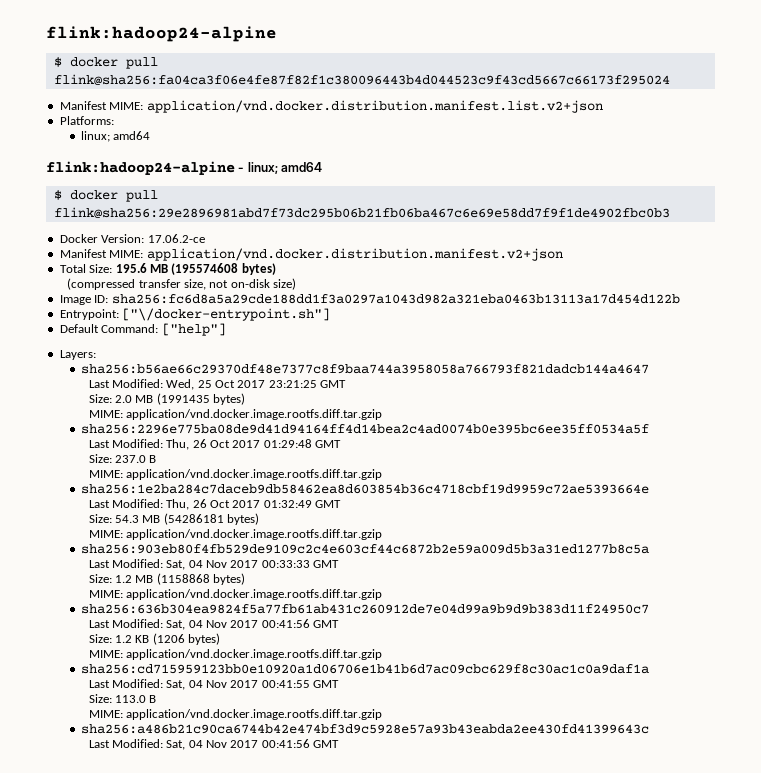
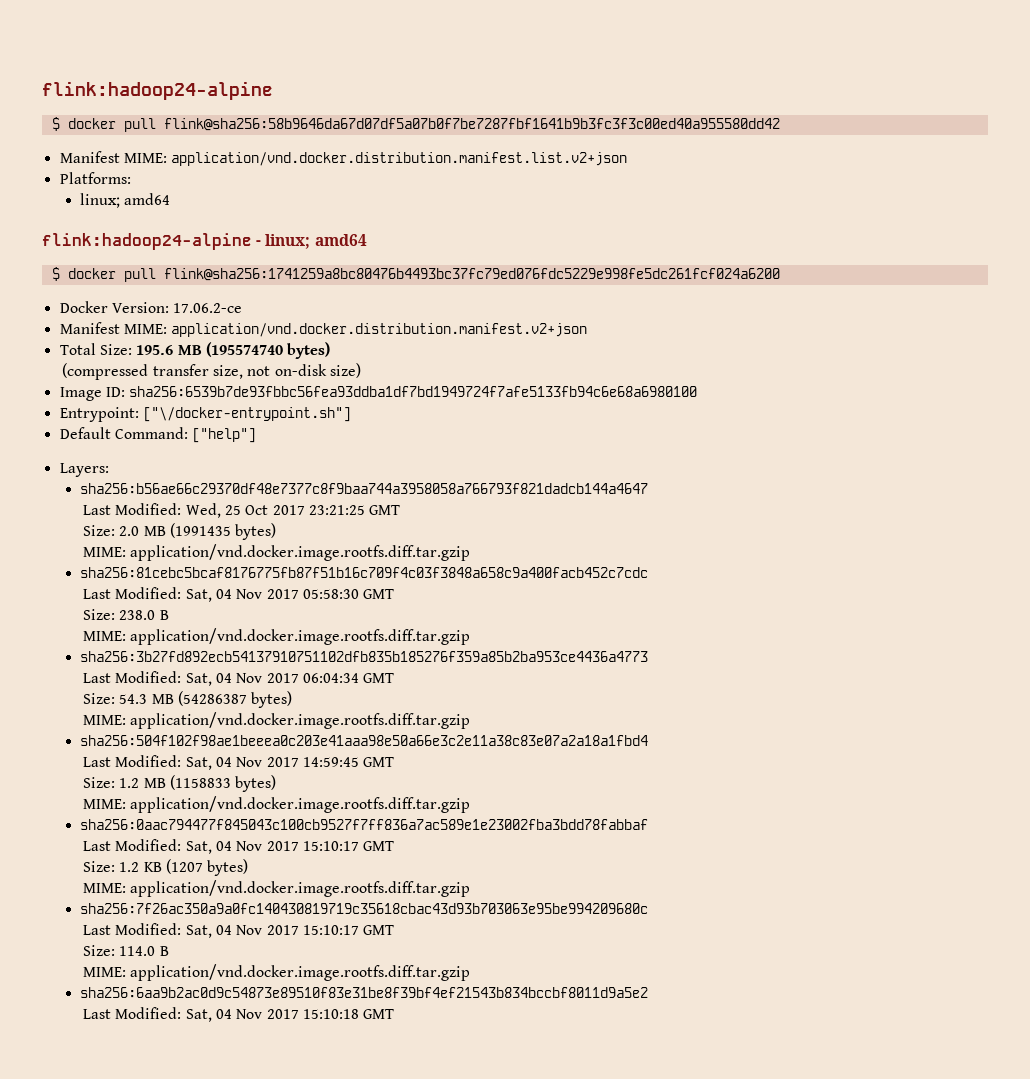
- $ docker pull flink@sha256:fa04ca3f06e4fe87f82f1c380096443b4d044523c9f43cd5667c66173f295024
+ $ docker pull flink@sha256:58b9646da67d07df5a07b0f7be7287fbf1641b9b3fc3f3c00ed40a955580dd42
- $ docker pull flink@sha256:29e2896981abd7f73dc295b06b21fb06ba467c6e69e58dd7f9f1de4902fbc0b3
+ $ docker pull flink@sha256:1741259a8bc80476b4493bc37fc79ed076fdc5229e998fe5dc261fcf024a6200
- Total Size: 195.6 MB (195574608 bytes)
+ Total Size: 195.6 MB (195574740 bytes)
- Image ID: sha256:fc6d8a5a29cde188dd1f3a0297a1043d982a321eba0463b13113a17d454d122b
+ Image ID: sha256:6539b7de93fbbc56fea93ddba1df7bd1949724f7afe5133fb94c6e68a6980100
- sha256:2296e775ba08de9d41d94164ff4d14bea2c4ad0074b0e395bc6ee35ff0534a5f
- Last Modified: Thu, 26 Oct 2017 01:29:48 GMT
- Size: 237.0 B
+ sha256:81cebc5bcaf8176775fb87f51b16c709f4c03f3848a658c9a400facb452c7cdc
+ Last Modified: Sat, 04 Nov 2017 05:58:30 GMT
+ Size: 238.0 B
  MIME: application/vnd.docker.image.rootfs.diff.tar.gzip
- sha256:1e2ba284c7daceb9db58462ea8d603854b36c4718cbf19d9959c72ae5393664e
- Last Modified: Thu, 26 Oct 2017 01:32:49 GMT
- Size: 54.3 MB (54286181 bytes)
+ sha256:3b27fd892ecb54137910751102dfb835b185276f359a85b2ba953ce4436a4773
+ Last Modified: Sat, 04 Nov 2017 06:04:34 GMT
+ Size: 54.3 MB (54286387 bytes)
  MIME: application/vnd.docker.image.rootfs.diff.tar.gzip
- sha256:903eb80f4fb529de9109c2c4e603cf44c6872b2e59a009d5b3a31ed1277b8c5a
- Last Modified: Sat, 04 Nov 2017 00:33:33 GMT
- Size: 1.2 MB (1158868 bytes)
+ sha256:504f102f98ae1beeea0c203e41aaa98e50a66e3c2e11a38c83e07a2a18a1fbd4
+ Last Modified: Sat, 04 Nov 2017 14:59:45 GMT
+ Size: 1.2 MB (1158833 bytes)
  MIME: application/vnd.docker.image.rootfs.diff.tar.gzip
- sha256:636b304ea9824f5a77fb61ab431c260912de7e04d99a9b9d9b383d11f24950c7
- Last Modified: Sat, 04 Nov 2017 00:41:56 GMT
- Size: 1.2 KB (1206 bytes)
+ sha256:0aac794477f845043c100cb9527f7ff836a7ac589e1e23002fba3bdd78fabbaf
+ Last Modified: Sat, 04 Nov 2017 15:10:17 GMT
+ Size: 1.2 KB (1207 bytes)
  MIME: application/vnd.docker.image.rootfs.diff.tar.gzip
- sha256:cd715959123bb0e10920a1d06706e1b41b6d7ac09cbc629f8c30ac1c0a9daf1a
- Last Modified: Sat, 04 Nov 2017 00:41:55 GMT
- Size: 113.0 B
+ sha256:7f26ac350a9a0fc140430819719c35618cbac43d93b703063e95be994209680c
+ Last Modified: Sat, 04 Nov 2017 15:10:17 GMT
+ Size: 114.0 B
  MIME: application/vnd.docker.image.rootfs.diff.tar.gzip
- sha256:a486b21c90ca6744b42e474bf3d9c5928e57a93b43eabda2ee430fd41399643c
- Last Modified: Sat, 04 Nov 2017 00:41:56 GMT
+ sha256:6aa9b2ac0d9c54873e89510f83e31be8f39bf4ef21543b834bccbf8011d9a5e2
+ Last Modified: Sat, 04 Nov 2017 15:10:18 GMT

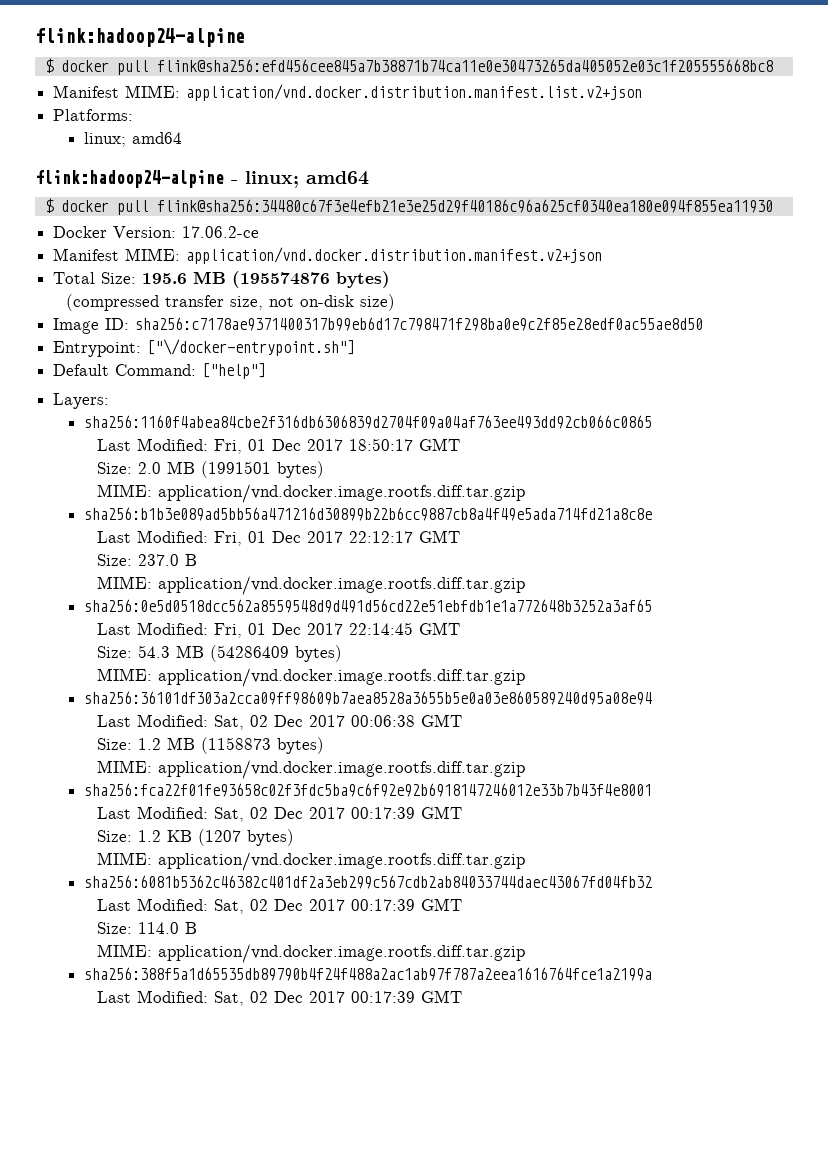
- $ docker pull flink@sha256:58b9646da67d07df5a07b0f7be7287fbf1641b9b3fc3f3c00ed40a955580dd42
+ $ docker pull flink@sha256:efd456cee845a7b38871b74ca11e0e30473265da405052e03c1f205555668bc8
- $ docker pull flink@sha256:1741259a8bc80476b4493bc37fc79ed076fdc5229e998fe5dc261fcf024a6200
+ $ docker pull flink@sha256:34480c67f3e4efb21e3e25d29f40186c96a625cf0340ea180e094f855ea11930
- Total Size: 195.6 MB (195574740 bytes)
+ Total Size: 195.6 MB (195574876 bytes)
- Image ID: sha256:6539b7de93fbbc56fea93ddba1df7bd1949724f7afe5133fb94c6e68a6980100
+ Image ID: sha256:c7178ae9371400317b99eb6d17c798471f298ba0e9c2f85e28edf0ac55ae8d50
- sha256:b56ae66c29370df48e7377c8f9baa744a3958058a766793f821dadcb144a4647
- Last Modified: Wed, 25 Oct 2017 23:21:25 GMT
+ sha256:1160f4abea84cbe2f316db6306839d2704f09a04af763ee493dd92cb066c0865
+ Last Modified: Fri, 01 Dec 2017 18:50:17 GMT
- Size: 2.0 MB (1991435 bytes)
+ Size: 2.0 MB (1991501 bytes)
  MIME: application/vnd.docker.image.rootfs.diff.tar.gzip
- sha256:81cebc5bcaf8176775fb87f51b16c709f4c03f3848a658c9a400facb452c7cdc
- Last Modified: Sat, 04 Nov 2017 05:58:30 GMT
- Size: 238.0 B
+ sha256:b1b3e089ad5bb56a471216d30899b22b6cc9887cb8a4f49e5ada714fd21a8c8e
+ Last Modified: Fri, 01 Dec 2017 22:12:17 GMT
+ Size: 237.0 B
  MIME: application/vnd.docker.image.rootfs.diff.tar.gzip
- sha256:3b27fd892ecb54137910751102dfb835b185276f359a85b2ba953ce4436a4773
- Last Modified: Sat, 04 Nov 2017 06:04:34 GMT
+ sha256:0e5d0518dcc562a8559548d9d491d56cd22e51ebfdb1e1a772648b3252a3af65
+ Last Modified: Fri, 01 Dec 2017 22:14:45 GMT
- Size: 54.3 MB (54286387 bytes)
+ Size: 54.3 MB (54286409 bytes)
  MIME: application/vnd.docker.image.rootfs.diff.tar.gzip
- sha256:504f102f98ae1beeea0c203e41aaa98e50a66e3c2e11a38c83e07a2a18a1fbd4
- Last Modified: Sat, 04 Nov 2017 14:59:45 GMT
+ sha256:36101df303a2cca09ff98609b7aea8528a3655b5e0a03e860589240d95a08e94
+ Last Modified: Sat, 02 Dec 2017 00:06:38 GMT
- Size: 1.2 MB (1158833 bytes)
+ Size: 1.2 MB (1158873 bytes)
  MIME: application/vnd.docker.image.rootfs.diff.tar.gzip
- sha256:0aac794477f845043c100cb9527f7ff836a7ac589e1e23002fba3bdd78fabbaf
- Last Modified: Sat, 04 Nov 2017 15:10:17 GMT
+ sha256:fca22f01fe93658c02f3fdc5ba9c6f92e92b6918147246012e33b7b43f4e8001
+ Last Modified: Sat, 02 Dec 2017 00:17:39 GMT
- sha256:7f26ac350a9a0fc140430819719c35618cbac43d93b703063e95be994209680c
- Last Modified: Sat, 04 Nov 2017 15:10:17 GMT
+ sha256:6081b5362c46382c401df2a3eb299c567cdb2ab84033744daec43067fd04fb32
+ Last Modified: Sat, 02 Dec 2017 00:17:39 GMT
- sha256:6aa9b2ac0d9c54873e89510f83e31be8f39bf4ef21543b834bccbf8011d9a5e2
- Last Modified: Sat, 04 Nov 2017 15:10:18 GMT
+ sha256:388f5a1d65535db89790b4f24f488a2ac1ab97f787a2eea1616764fce1a2199a
+ Last Modified: Sat, 02 Dec 2017 00:17:39 GMT

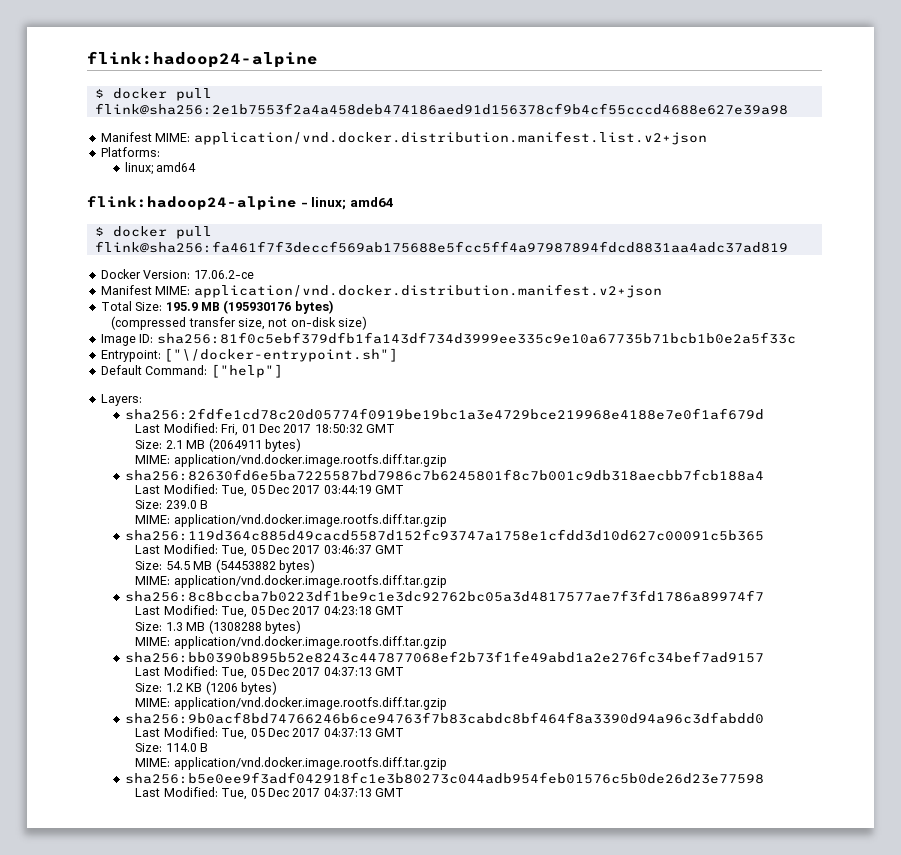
- $ docker pull flink@sha256:efd456cee845a7b38871b74ca11e0e30473265da405052e03c1f205555668bc8
+ $ docker pull flink@sha256:2e1b7553f2a4a458deb474186aed91d156378cf9b4cf55cccd4688e627e39a98
- $ docker pull flink@sha256:34480c67f3e4efb21e3e25d29f40186c96a625cf0340ea180e094f855ea11930
+ $ docker pull flink@sha256:fa461f7f3deccf569ab175688e5fcc5ff4a97987894fdcd8831aa4adc37ad819
- Total Size: 195.6 MB (195574876 bytes)
+ Total Size: 195.9 MB (195930176 bytes)
- Image ID: sha256:c7178ae9371400317b99eb6d17c798471f298ba0e9c2f85e28edf0ac55ae8d50
+ Image ID: sha256:81f0c5ebf379dfb1fa143df734d3999ee335c9e10a67735b71bcb1b0e2a5f33c
- sha256:1160f4abea84cbe2f316db6306839d2704f09a04af763ee493dd92cb066c0865
- Last Modified: Fri, 01 Dec 2017 18:50:17 GMT
- Size: 2.0 MB (1991501 bytes)
+ sha256:2fdfe1cd78c20d05774f0919be19bc1a3e4729bce219968e4188e7e0f1af679d
+ Last Modified: Fri, 01 Dec 2017 18:50:32 GMT
+ Size: 2.1 MB (2064911 bytes)
  MIME: application/vnd.docker.image.rootfs.diff.tar.gzip
- sha256:b1b3e089ad5bb56a471216d30899b22b6cc9887cb8a4f49e5ada714fd21a8c8e
- Last Modified: Fri, 01 Dec 2017 22:12:17 GMT
- Size: 237.0 B
+ sha256:82630fd6e5ba7225587bd7986c7b6245801f8c7b001c9db318aecbb7fcb188a4
+ Last Modified: Tue, 05 Dec 2017 03:44:19 GMT
+ Size: 239.0 B
  MIME: application/vnd.docker.image.rootfs.diff.tar.gzip
- sha256:0e5d0518dcc562a8559548d9d491d56cd22e51ebfdb1e1a772648b3252a3af65
- Last Modified: Fri, 01 Dec 2017 22:14:45 GMT
- Size: 54.3 MB (54286409 bytes)
+ sha256:119d364c885d49cacd5587d152fc93747a1758e1cfdd3d10d627c00091c5b365
+ Last Modified: Tue, 05 Dec 2017 03:46:37 GMT
+ Size: 54.5 MB (54453882 bytes)
  MIME: application/vnd.docker.image.rootfs.diff.tar.gzip
- sha256:36101df303a2cca09ff98609b7aea8528a3655b5e0a03e860589240d95a08e94
- Last Modified: Sat, 02 Dec 2017 00:06:38 GMT
- Size: 1.2 MB (1158873 bytes)
+ sha256:8c8bccba7b0223df1be9c1e3dc92762bc05a3d4817577ae7f3fd1786a89974f7
+ Last Modified: Tue, 05 Dec 2017 04:23:18 GMT
+ Size: 1.3 MB (1308288 bytes)
  MIME: application/vnd.docker.image.rootfs.diff.tar.gzip
- sha256:fca22f01fe93658c02f3fdc5ba9c6f92e92b6918147246012e33b7b43f4e8001
- Last Modified: Sat, 02 Dec 2017 00:17:39 GMT
+ sha256:bb0390b895b52e8243c447877068ef2b73f1fe49abd1a2e276fc34bef7ad9157
+ Last Modified: Tue, 05 Dec 2017 04:37:13 GMT
- Size: 1.2 KB (1207 bytes)
+ Size: 1.2 KB (1206 bytes)
  MIME: application/vnd.docker.image.rootfs.diff.tar.gzip
- sha256:6081b5362c46382c401df2a3eb299c567cdb2ab84033744daec43067fd04fb32
- Last Modified: Sat, 02 Dec 2017 00:17:39 GMT
+ sha256:9b0acf8bd74766246b6ce94763f7b83cabdc8bf464f8a3390d94a96c3dfabdd0
+ Last Modified: Tue, 05 Dec 2017 04:37:13 GMT
- sha256:388f5a1d65535db89790b4f24f488a2ac1ab97f787a2eea1616764fce1a2199a
- Last Modified: Sat, 02 Dec 2017 00:17:39 GMT
+ sha256:b5e0ee9f3adf042918fc1e3b80273c044adb954feb01576c5b0de26d23e77598
+ Last Modified: Tue, 05 Dec 2017 04:37:13 GMT

